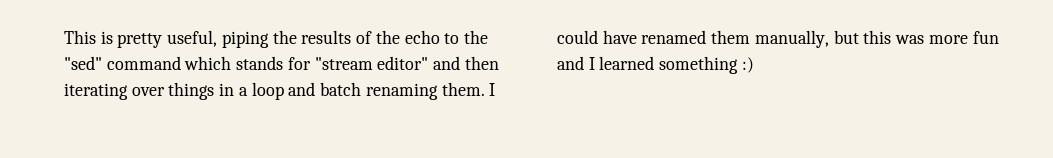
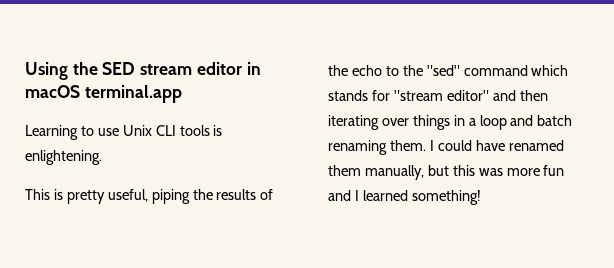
+ Using the SED stream editor in macOS terminal.app
+ Learning to use Unix CLI tools is enlightening.
- I could have renamed them manually, but this was more fun and I learned something :)
+ I could have renamed them manually, but this was more fun and I learned something!

